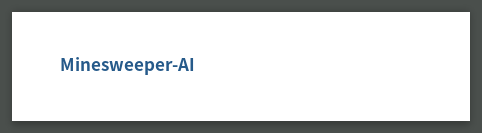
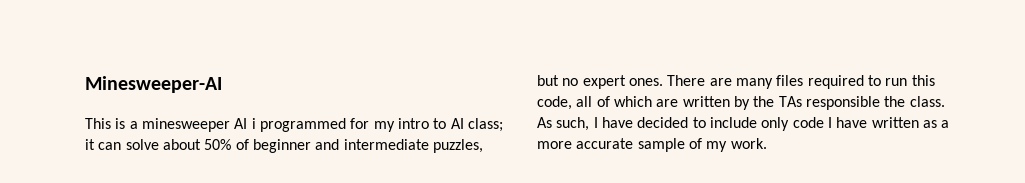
+ This is a minesweeper AI i programmed for my intro to AI class; it can solve about 50% of beginner and intermediate puzzles, but no expert ones. There are many files required to run this code, all of which are written by the TAs responsible the class. As such, I have decided to include only code I have written as a more accurate sample of my work.

